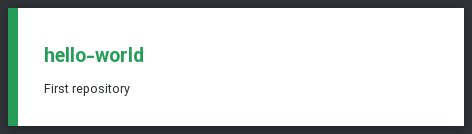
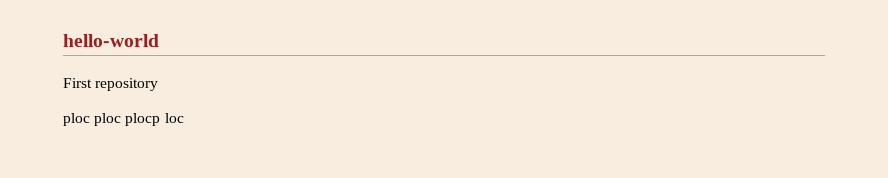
+ ploc ploc plocp loc

